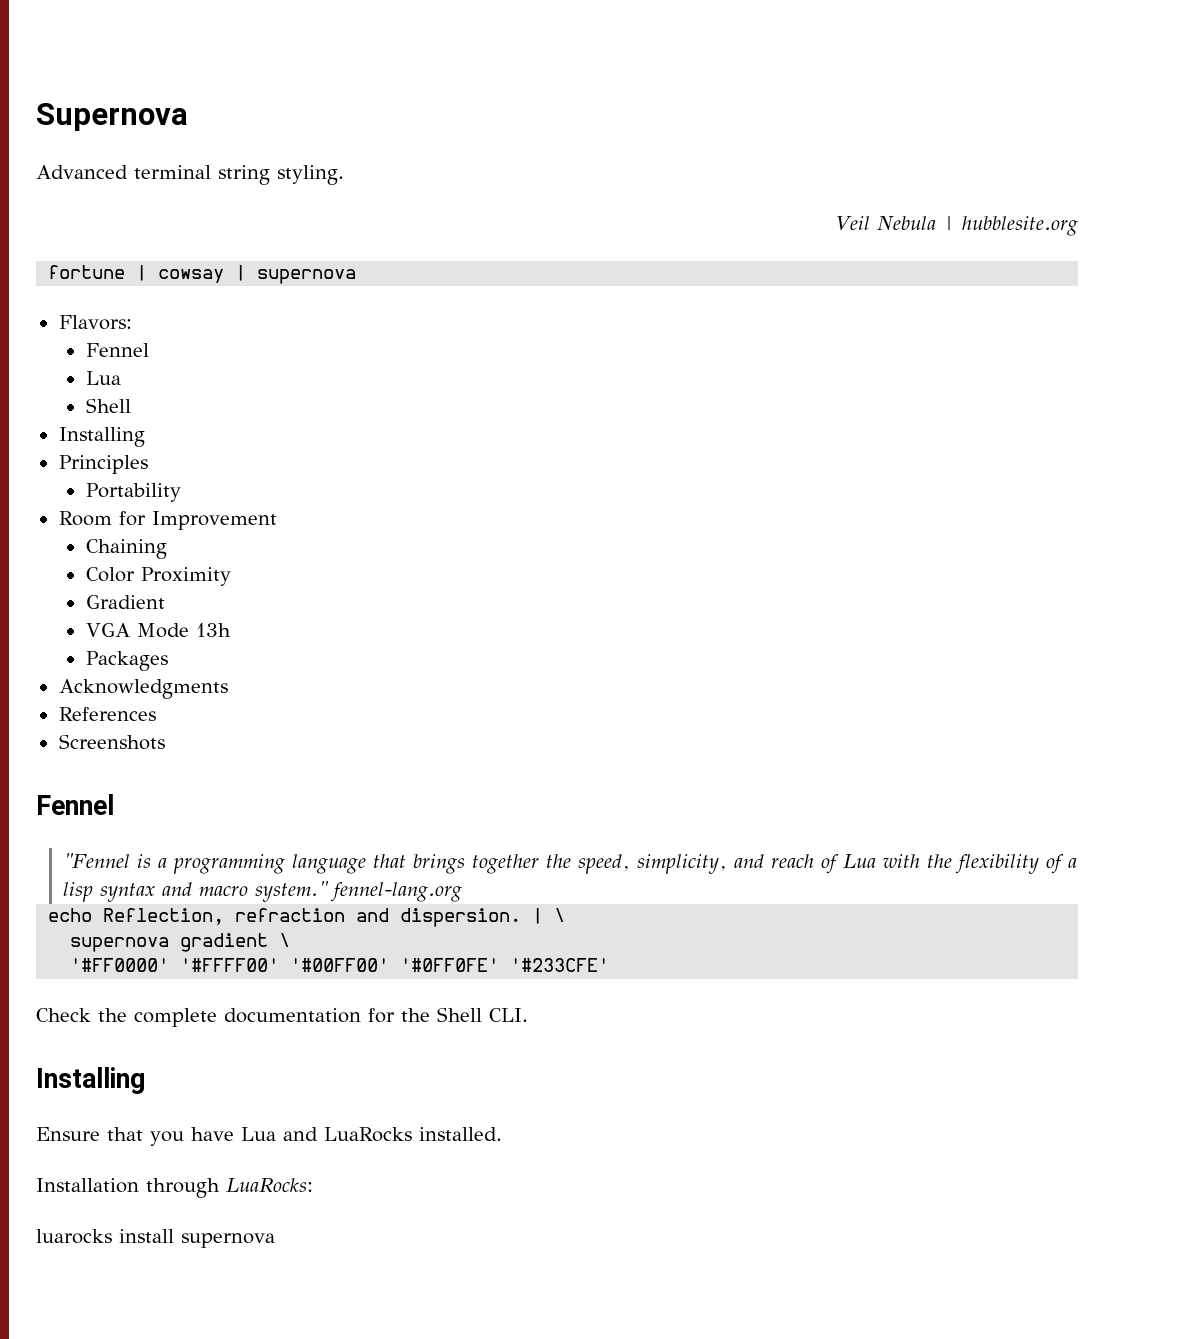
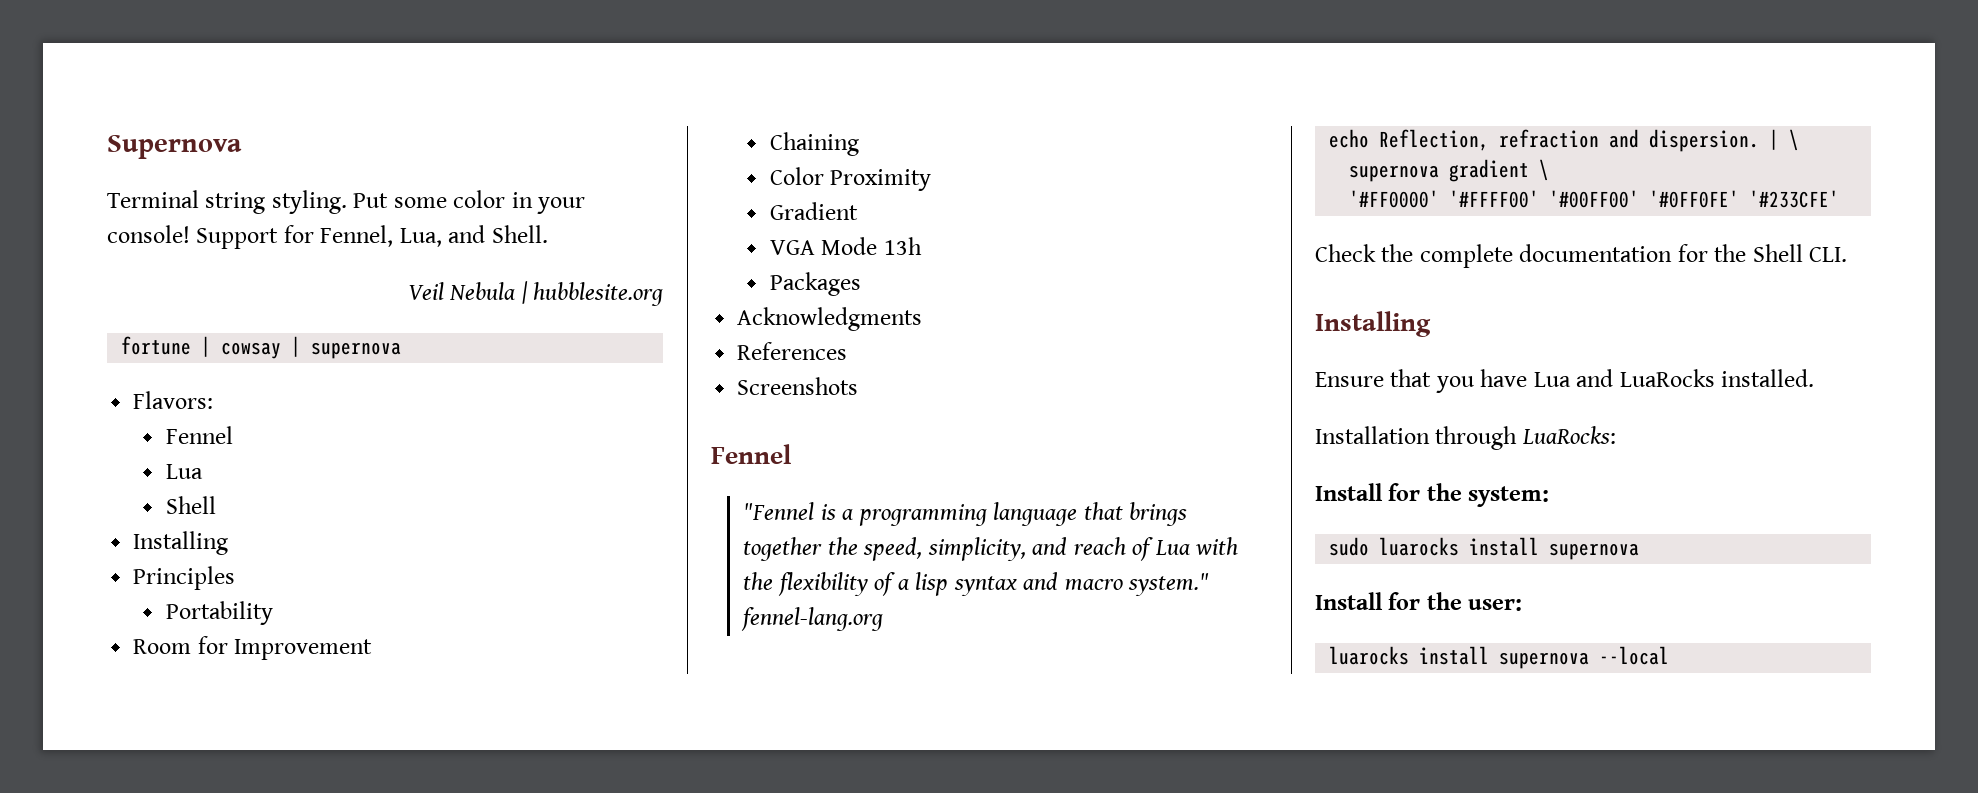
- Advanced terminal string styling.
+ Terminal string styling. Put some color in your console! Support for Fennel, Lua, and Shell.
- luarocks install supernova
+ Install for the system:
+ sudo luarocks install supernova
+ Install for the user:
+ luarocks install supernova --local

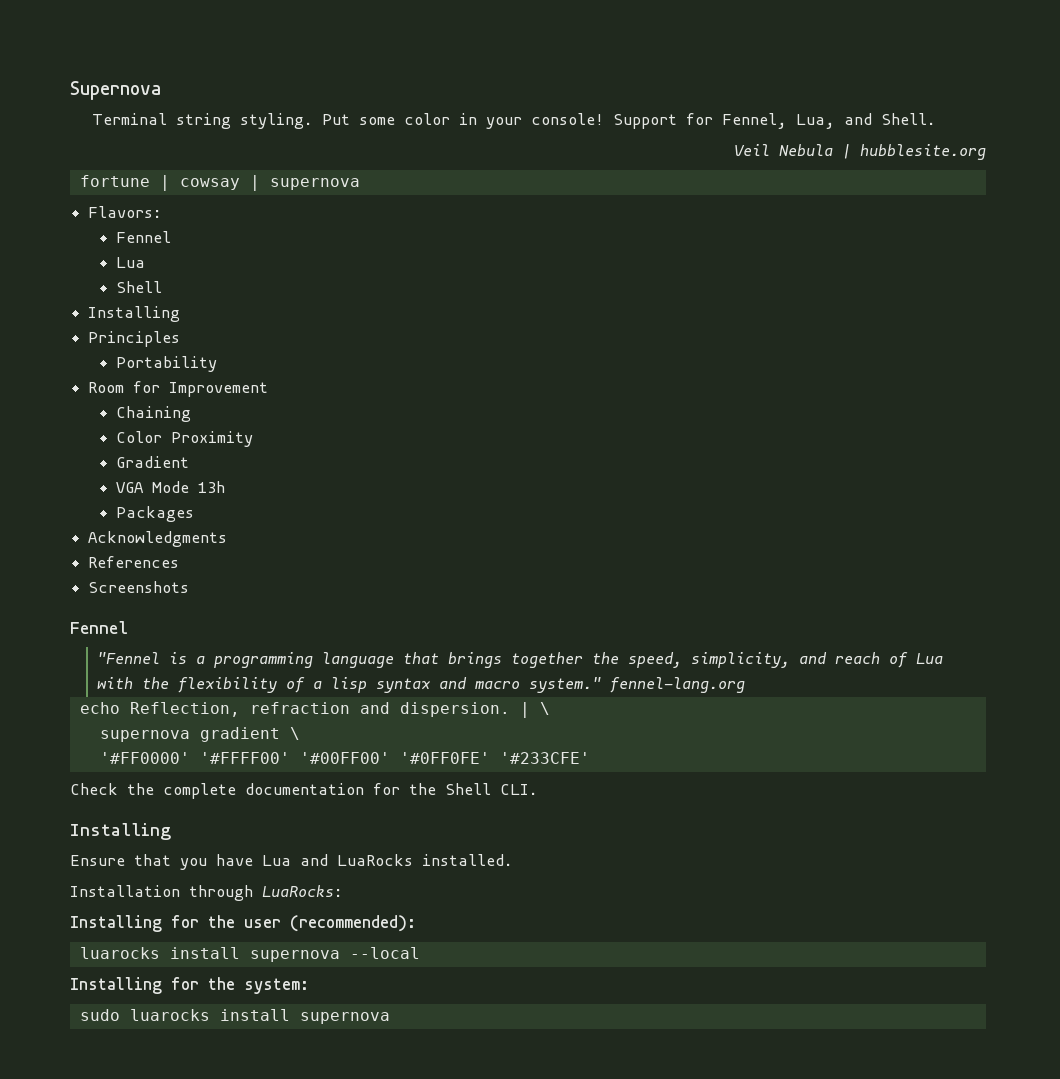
- Install for the system:
+ Installing for the user (recommended):
+ luarocks install supernova --local
+ Installing for the system:
- Install for the user:
- luarocks install supernova --local

